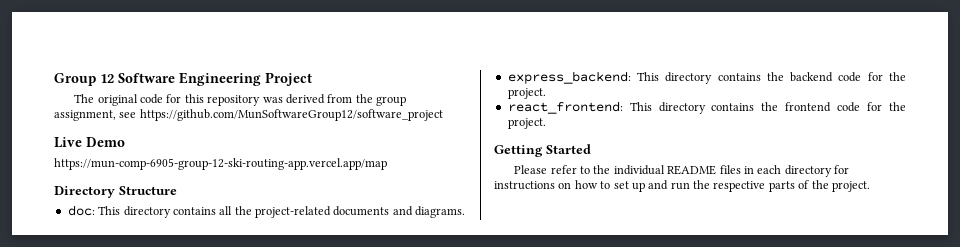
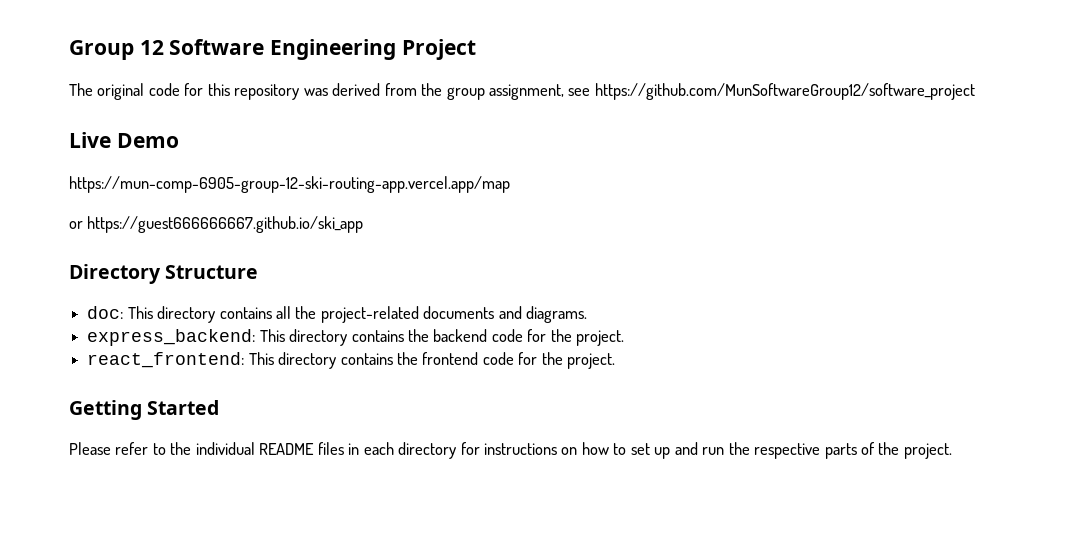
+ or https://guest666666667.github.io/ski_app

